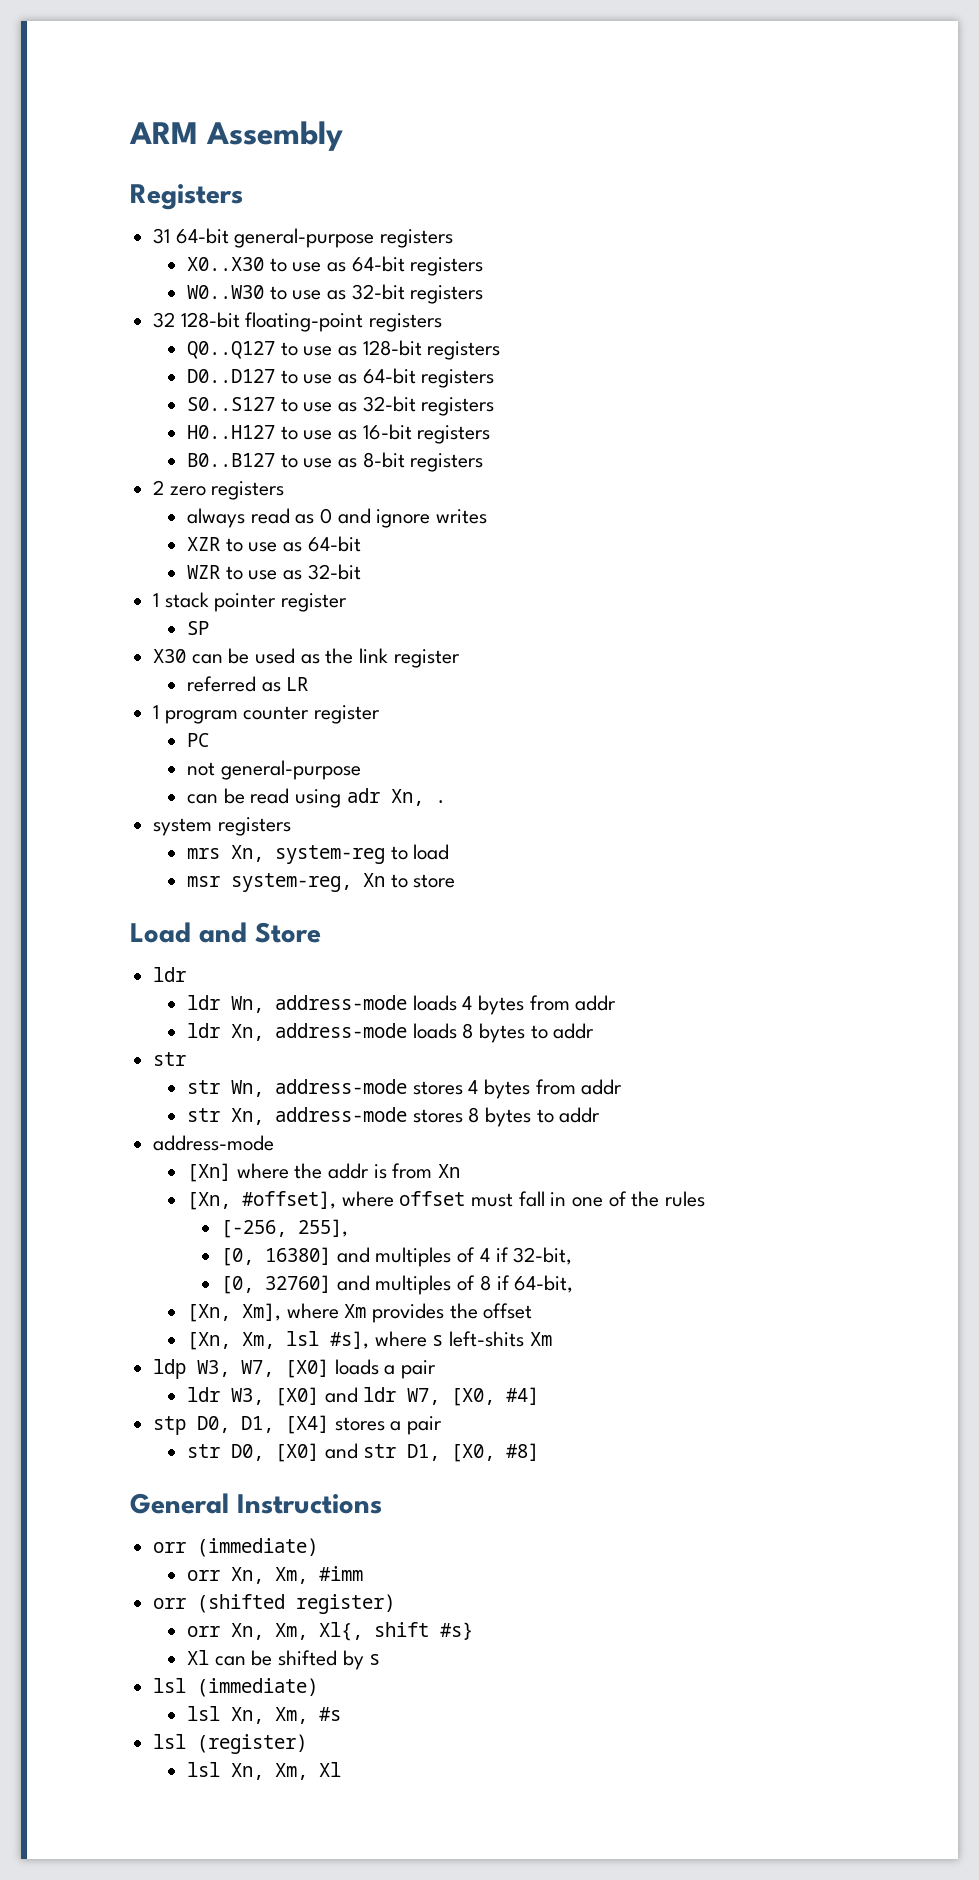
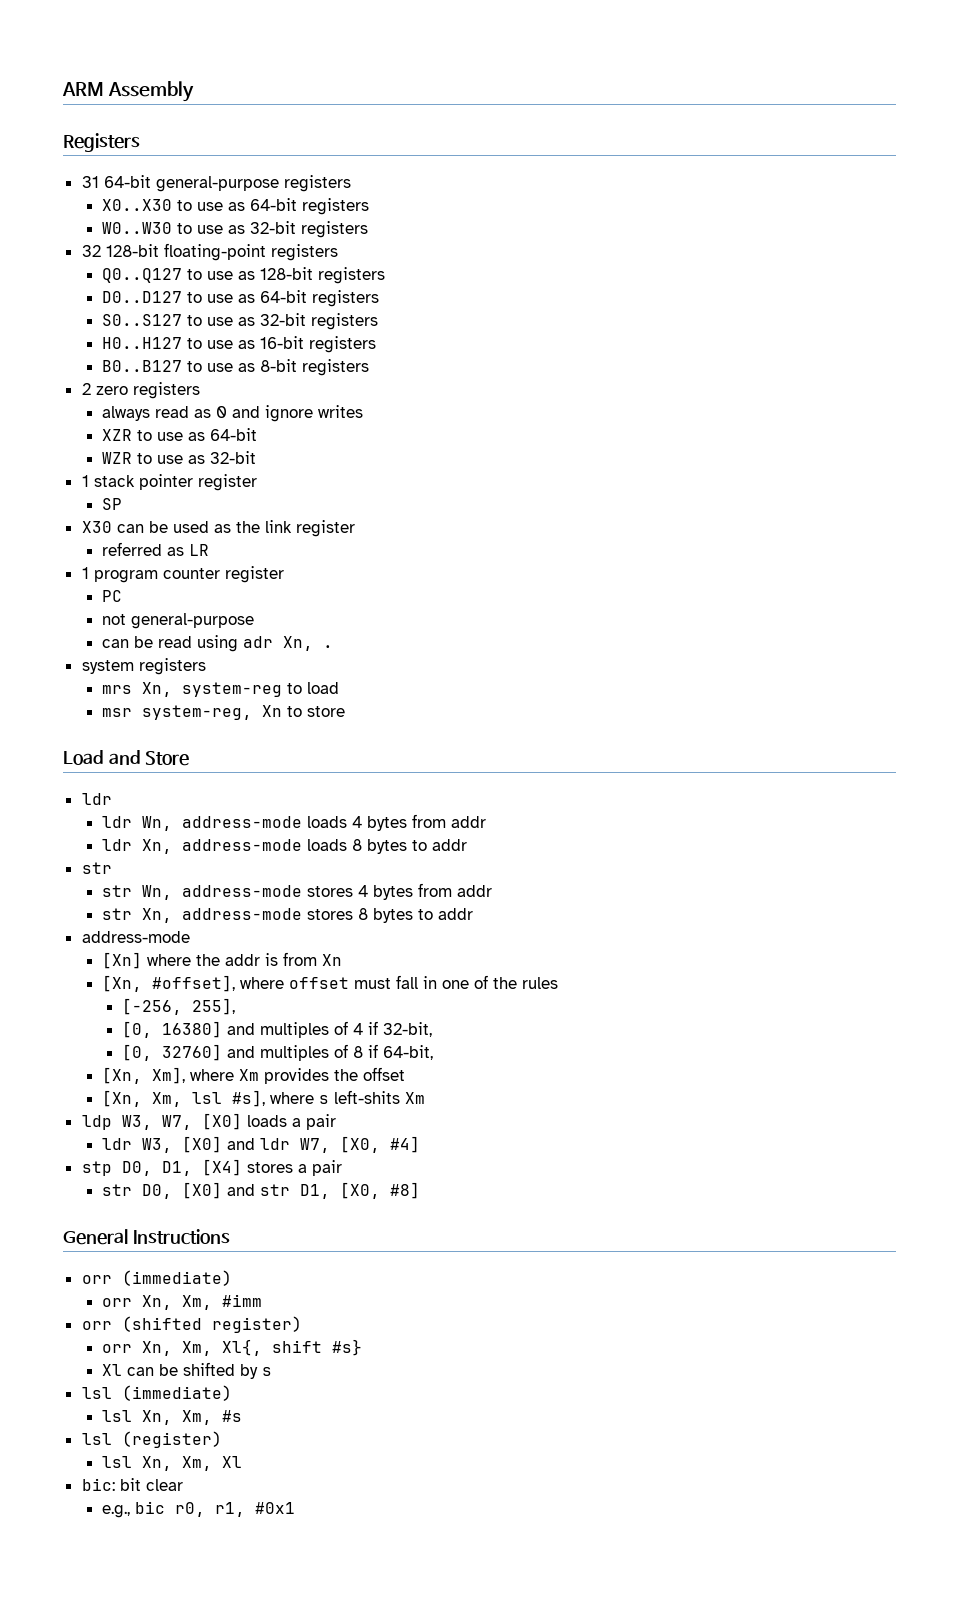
+ bic: bit clear
+ e.g., bic r0, r1, #0x1

